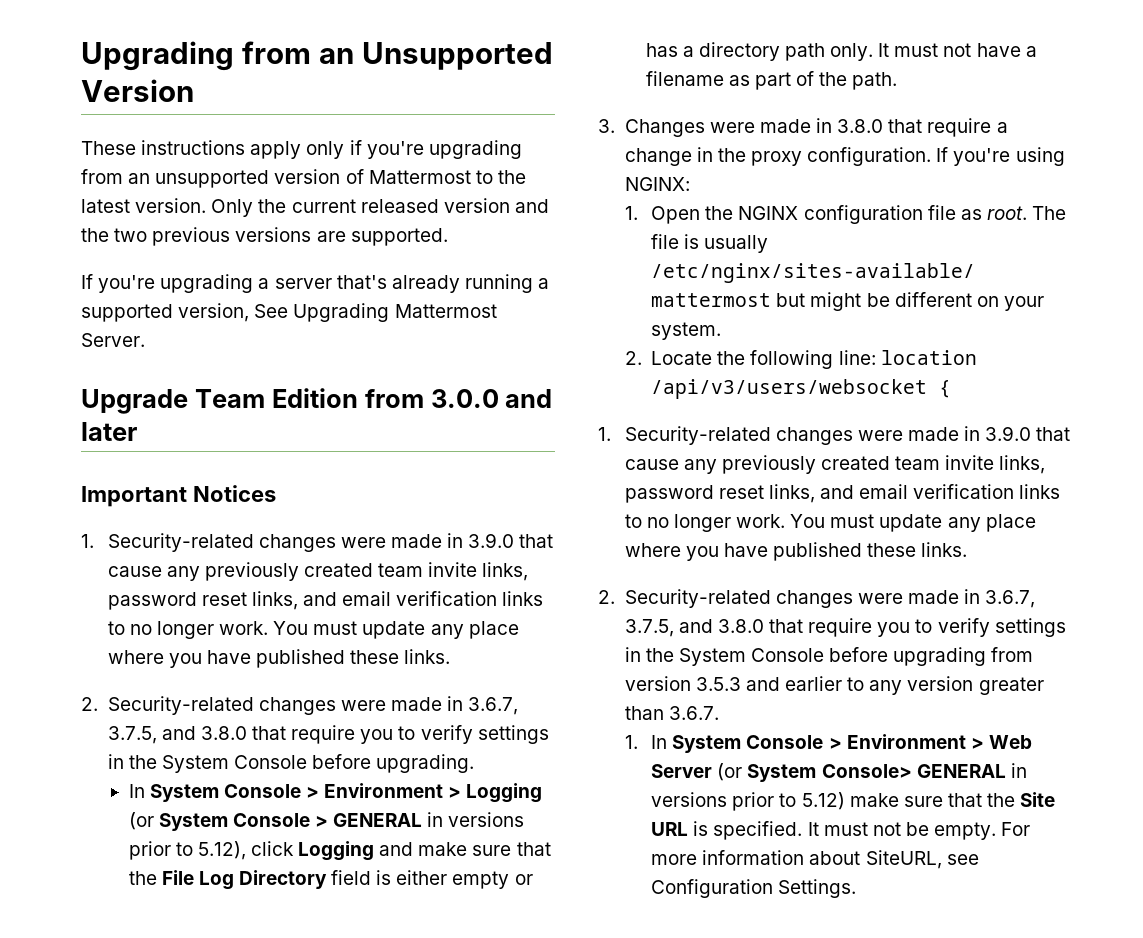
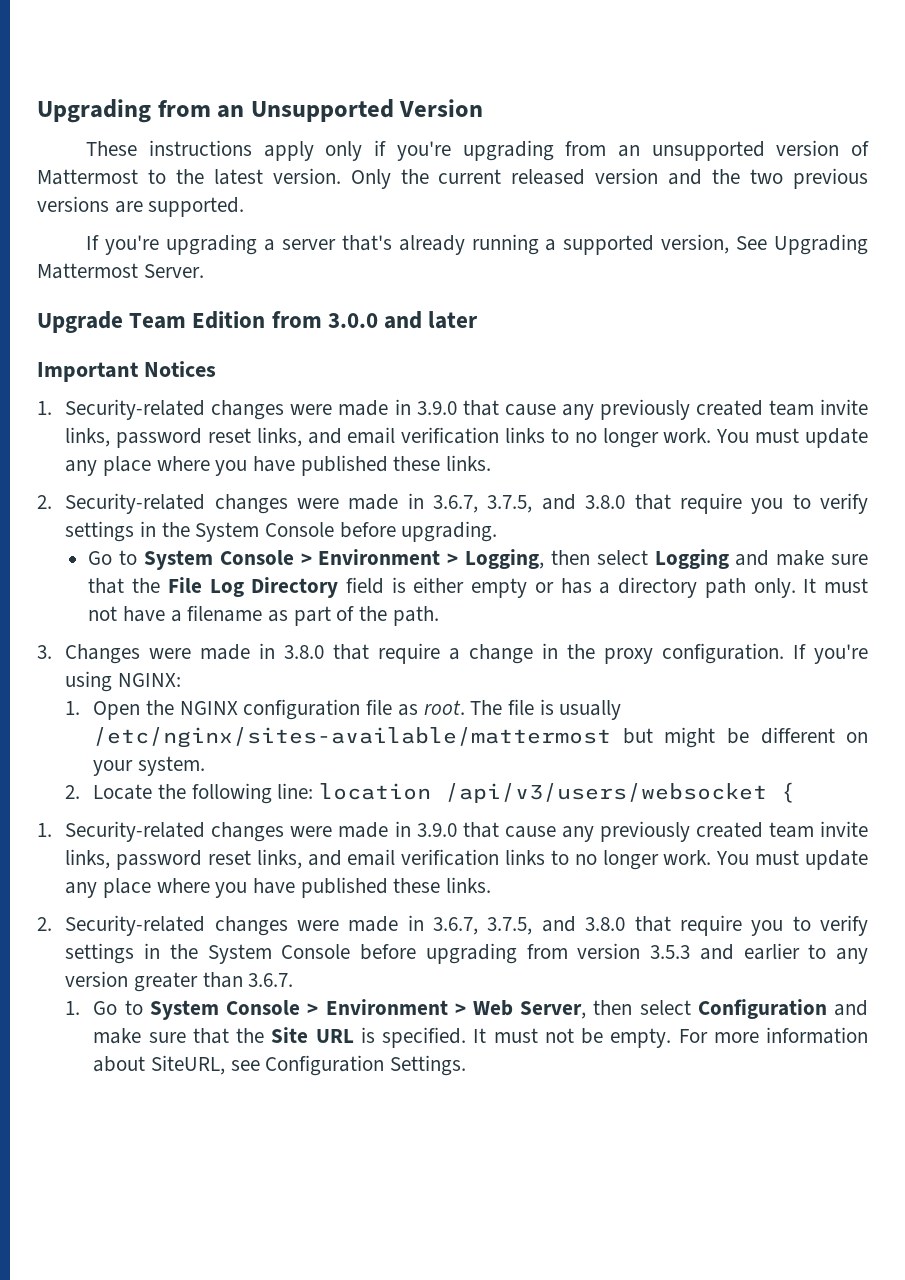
- In System Console > Environment > Logging (or System Console > GENERAL in versions prior to 5.12), click Logging and make sure that the File Log Directory field is either empty or has a directory path only.
+ Go to System Console > Environment > Logging, then select Logging and make sure that the File Log Directory field is either empty or has a directory path only.
- 1. In System Console > Environment > Web Server (or System Console> GENERAL in versions prior to 5.12) make sure that the Site URL is specified.
+ 1. Go to System Console > Environment > Web Server, then select Configuration and make sure that the Site URL is specified.

